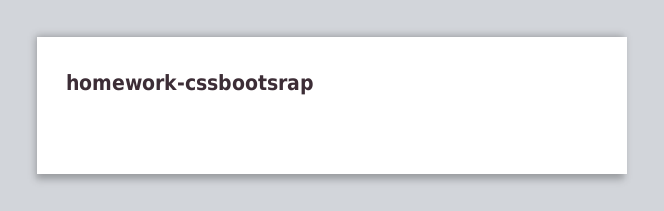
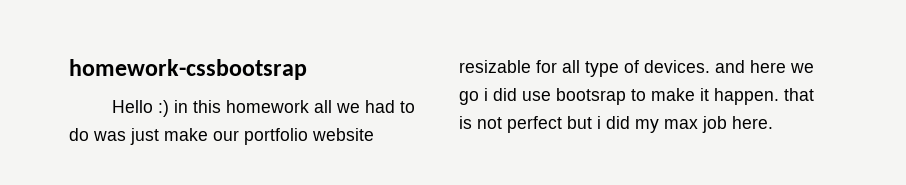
+ Hello :) in this homework all we had to do was just make our portfolio website resizable for all type of devices. and here we go i did use bootsrap to make it happen. that is not perfect but i did my max job here.

